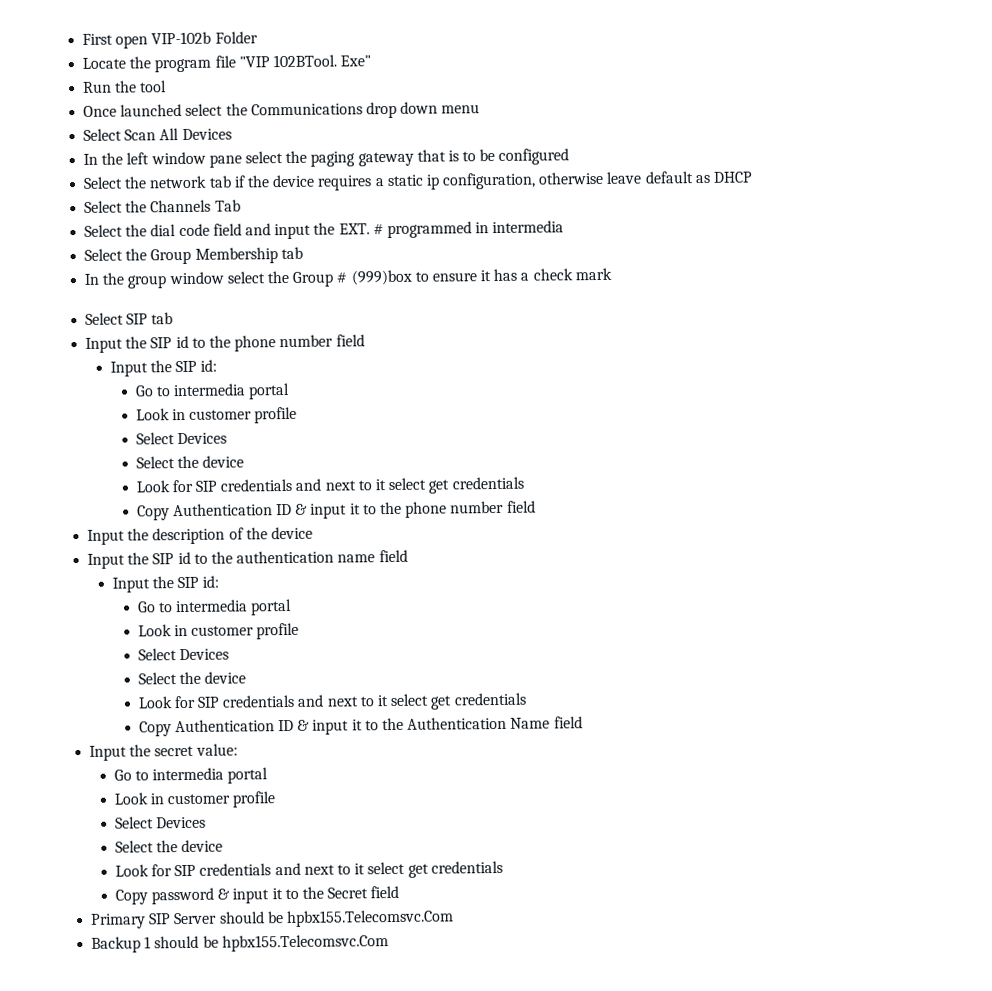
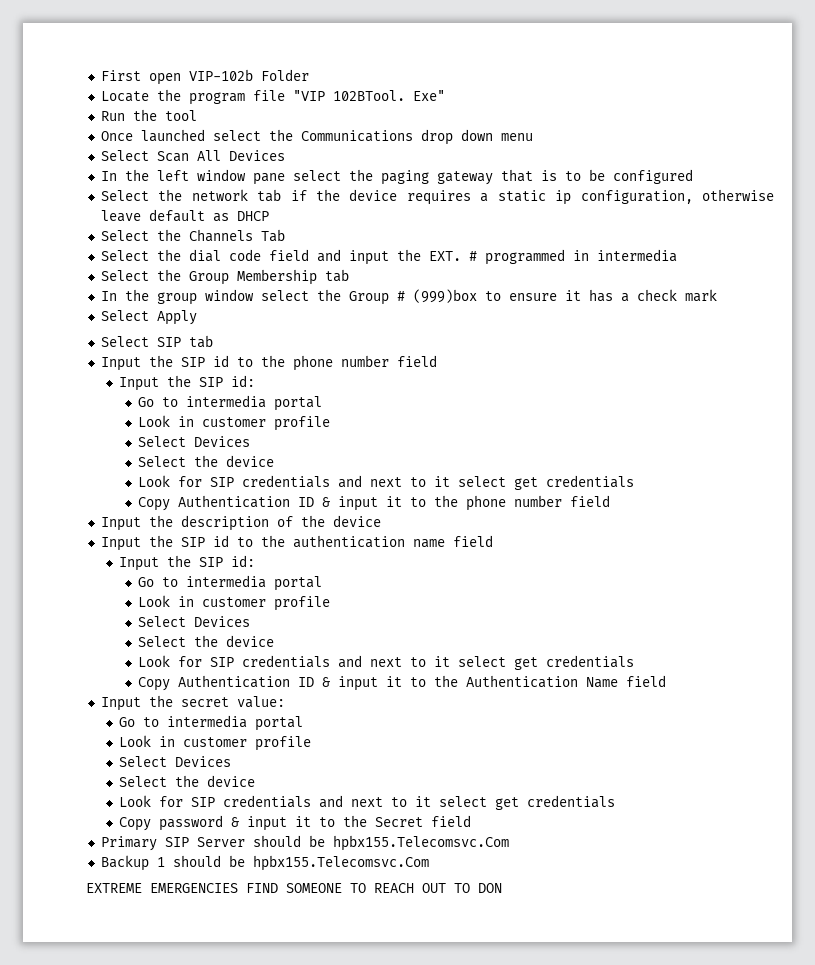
+ Select Apply
+ EXTREME EMERGENCIES FIND SOMEONE TO REACH OUT TO DON

